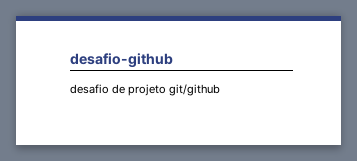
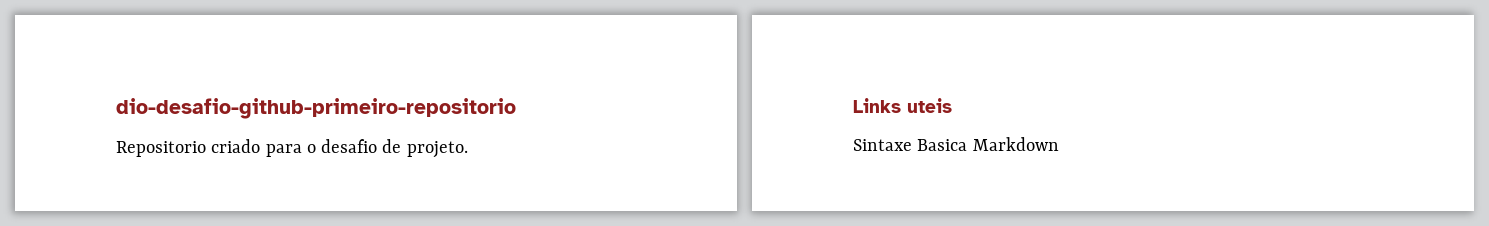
- desafio-github
- desafio de projeto git/github
+ dio-desafio-github-primeiro-repositorio
+ Repositorio criado para o desafio de projeto.
+ Links uteis
+ Sintaxe Basica Markdown

